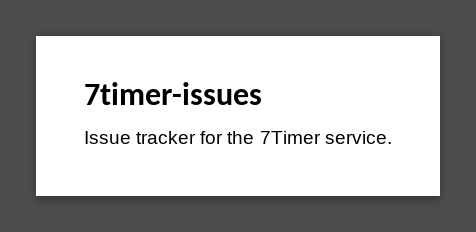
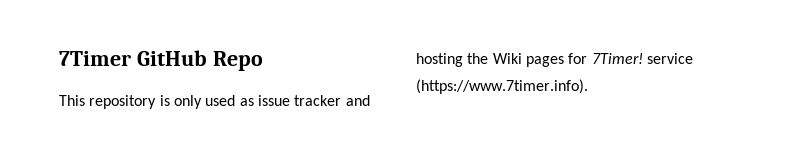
- 7timer-issues
- Issue tracker for the 7Timer service.
+ 7Timer GitHub Repo
+ This repository is only used as issue tracker and hosting the Wiki pages for 7Timer! service (https://www.7timer.info).

